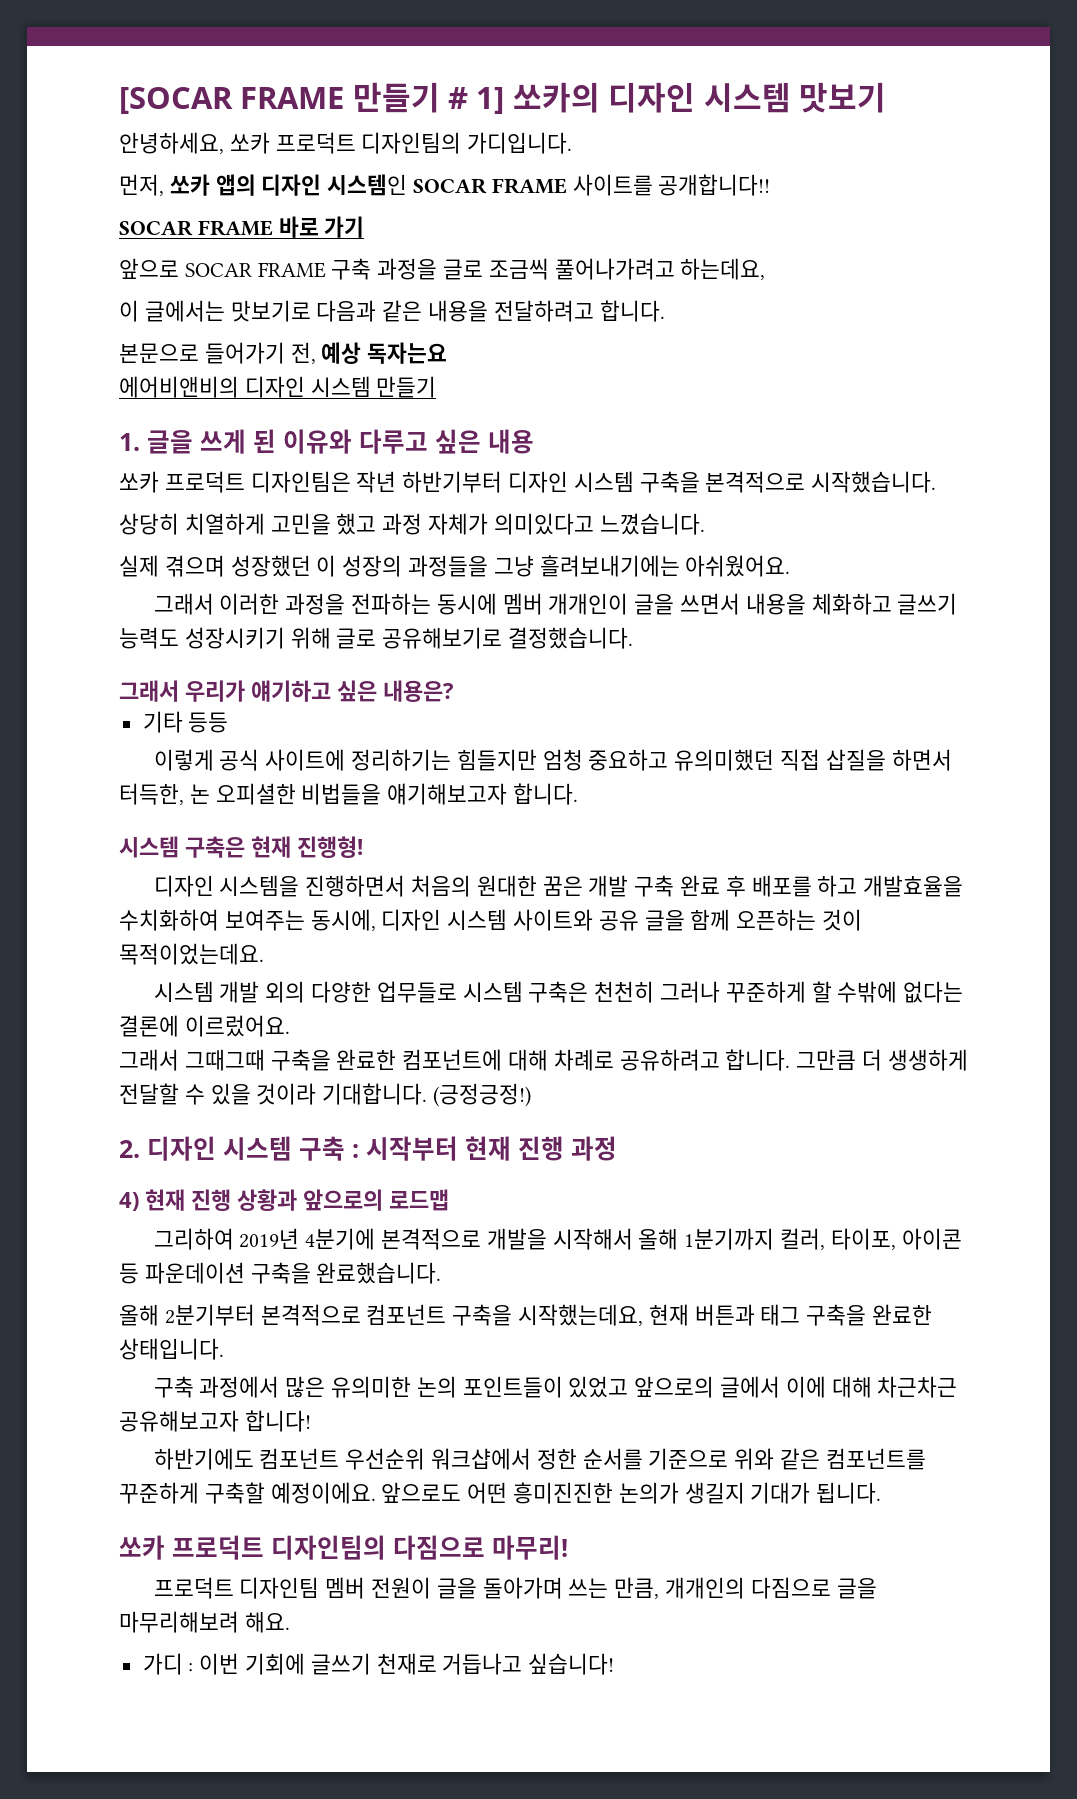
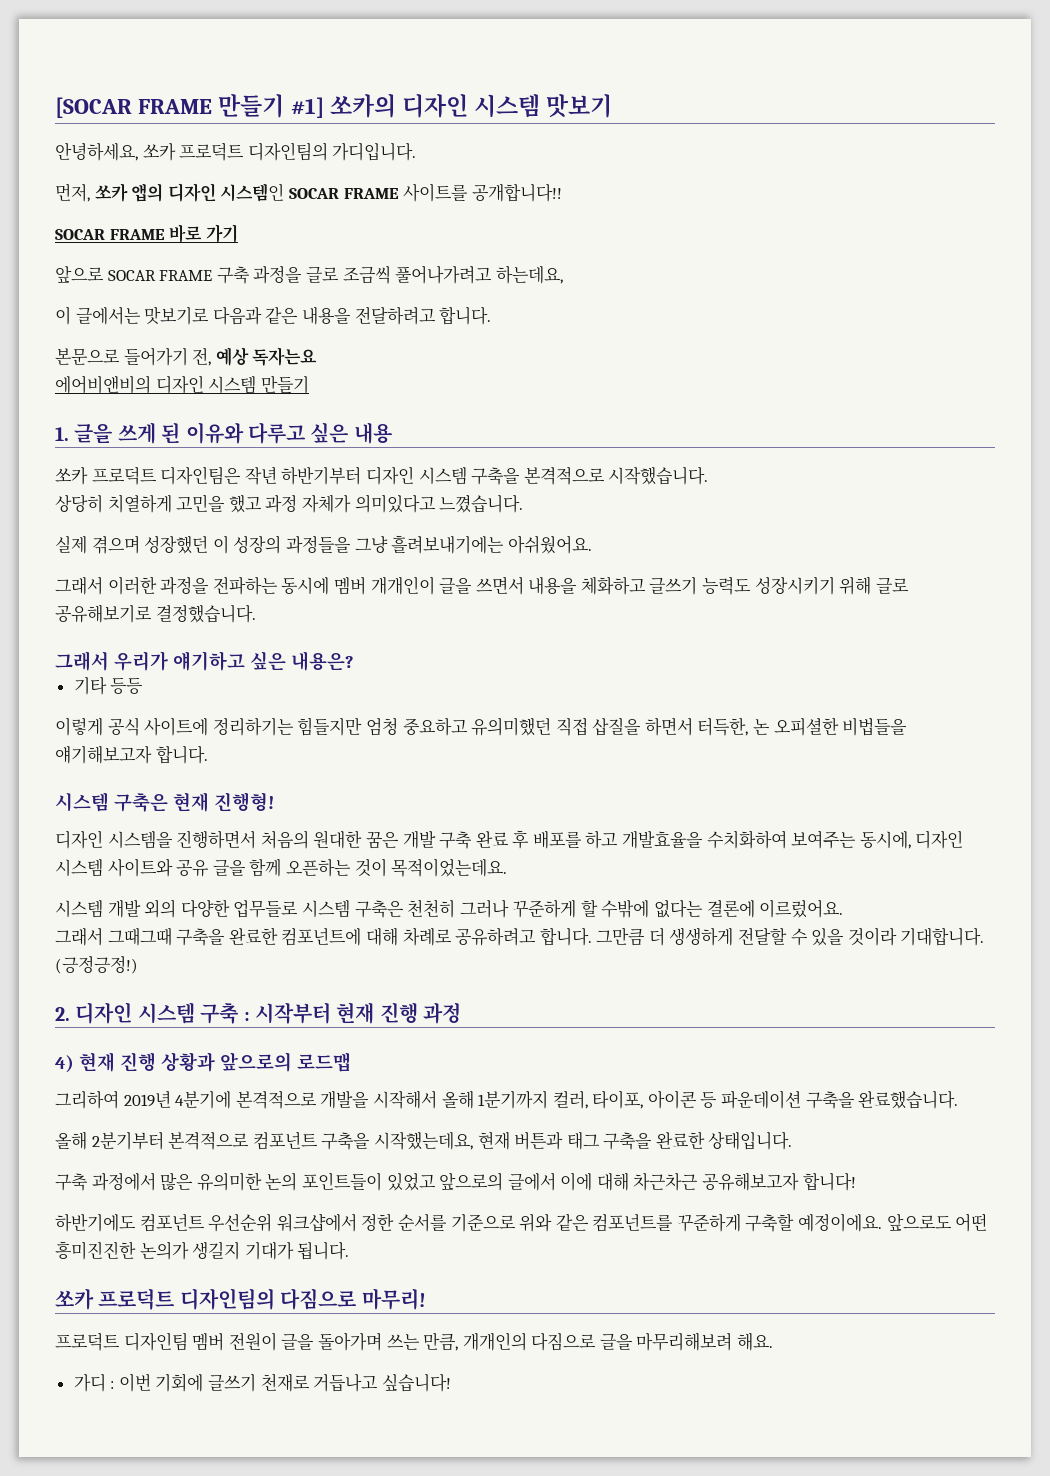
- [SOCAR FRAME 만들기 # 1] 쏘카의 디자인 시스템 맛보기
+ [SOCAR FRAME 만들기 #1] 쏘카의 디자인 시스템 맛보기

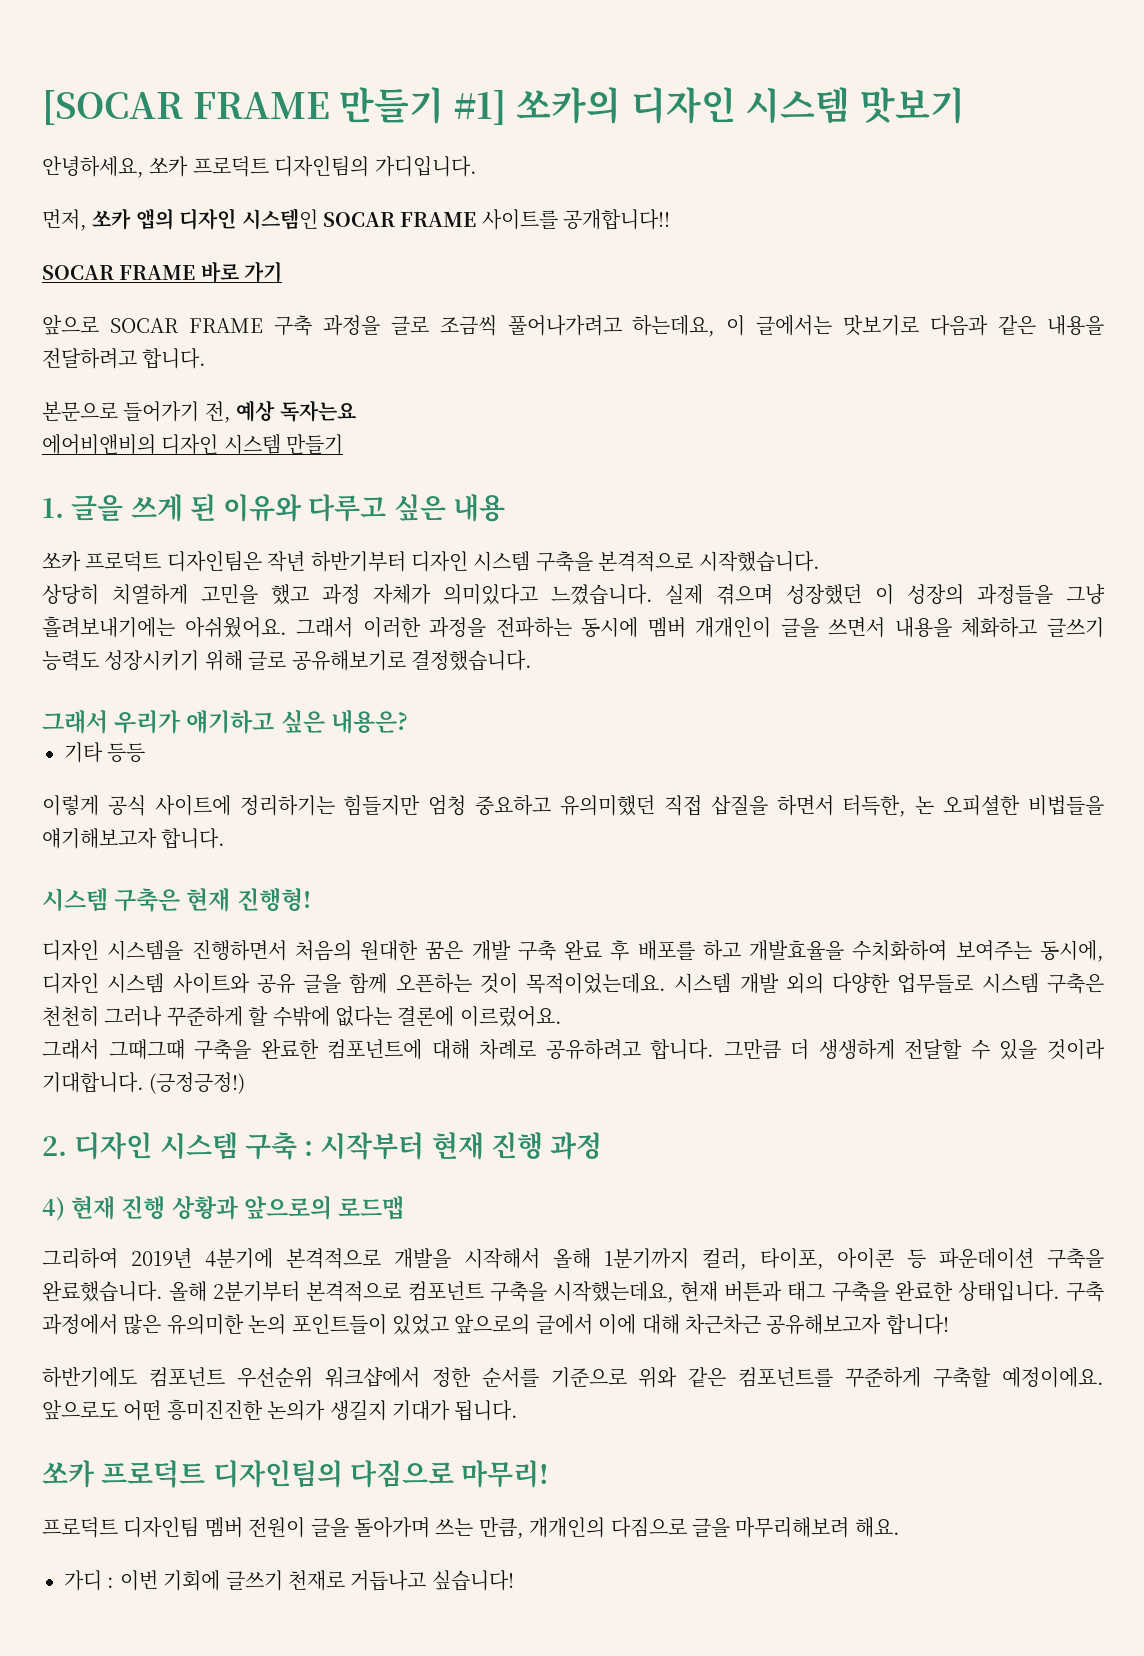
- 앞으로 SOCAR FRAME 구축 과정을 글로 조금씩 풀어나가려고 하는데요,
- 이 글에서는 맛보기로 다음과 같은 내용을 전달하려고 합니다.
+ 앞으로 SOCAR FRAME 구축 과정을 글로 조금씩 풀어나가려고 하는데요, 이 글에서는 맛보기로 다음과 같은 내용을 전달하려고 합니다.
- 상당히 치열하게 고민을 했고 과정 자체가 의미있다고 느꼈습니다.
- 실제 겪으며 성장했던 이 성장의 과정들을 그냥 흘려보내기에는 아쉬웠어요.
- 그래서 이러한 과정을 전파하는 동시에 멤버 개개인이 글을 쓰면서 내용을 체화하고 글쓰기 능력도 성장시키기 위해 글로 공유해보기로 결정했습니다.
+ 상당히 치열하게 고민을 했고 과정 자체가 의미있다고 느꼈습니다. 실제 겪으며 성장했던 이 성장의 과정들을 그냥 흘려보내기에는 아쉬웠어요. 그래서 이러한 과정을 전파하는 동시에 멤버 개개인이 글을 쓰면서 내용을 체화하고 글쓰기 능력도 성장시키기 위해 글로 공유해보기로 결정했습니다.
- 디자인 시스템을 진행하면서 처음의 원대한 꿈은 개발 구축 완료 후 배포를 하고 개발효율을 수치화하여 보여주는 동시에, 디자인 시스템 사이트와 공유 글을 함께 오픈하는 것이 목적이었는데요.
- 시스템 개발 외의 다양한 업무들로 시스템 구축은 천천히 그러나 꾸준하게 할 수밖에 없다는 결론에 이르렀어요.
+ 디자인 시스템을 진행하면서 처음의 원대한 꿈은 개발 구축 완료 후 배포를 하고 개발효율을 수치화하여 보여주는 동시에, 디자인 시스템 사이트와 공유 글을 함께 오픈하는 것이 목적이었는데요. 시스템 개발 외의 다양한 업무들로 시스템 구축은 천천히 그러나 꾸준하게 할 수밖에 없다는 결론에 이르렀어요.
- 그리하여 2019년 4분기에 본격적으로 개발을 시작해서 올해 1분기까지 컬러, 타이포, 아이콘 등 파운데이션 구축을 완료했습니다.
- 올해 2분기부터 본격적으로 컴포넌트 구축을 시작했는데요, 현재 버튼과 태그 구축을 완료한 상태입니다.
- 구축 과정에서 많은 유의미한 논의 포인트들이 있었고 앞으로의 글에서 이에 대해 차근차근 공유해보고자 합니다!
+ 그리하여 2019년 4분기에 본격적으로 개발을 시작해서 올해 1분기까지 컬러, 타이포, 아이콘 등 파운데이션 구축을 완료했습니다. 올해 2분기부터 본격적으로 컴포넌트 구축을 시작했는데요, 현재 버튼과 태그 구축을 완료한 상태입니다. 구축 과정에서 많은 유의미한 논의 포인트들이 있었고 앞으로의 글에서 이에 대해 차근차근 공유해보고자 합니다!

